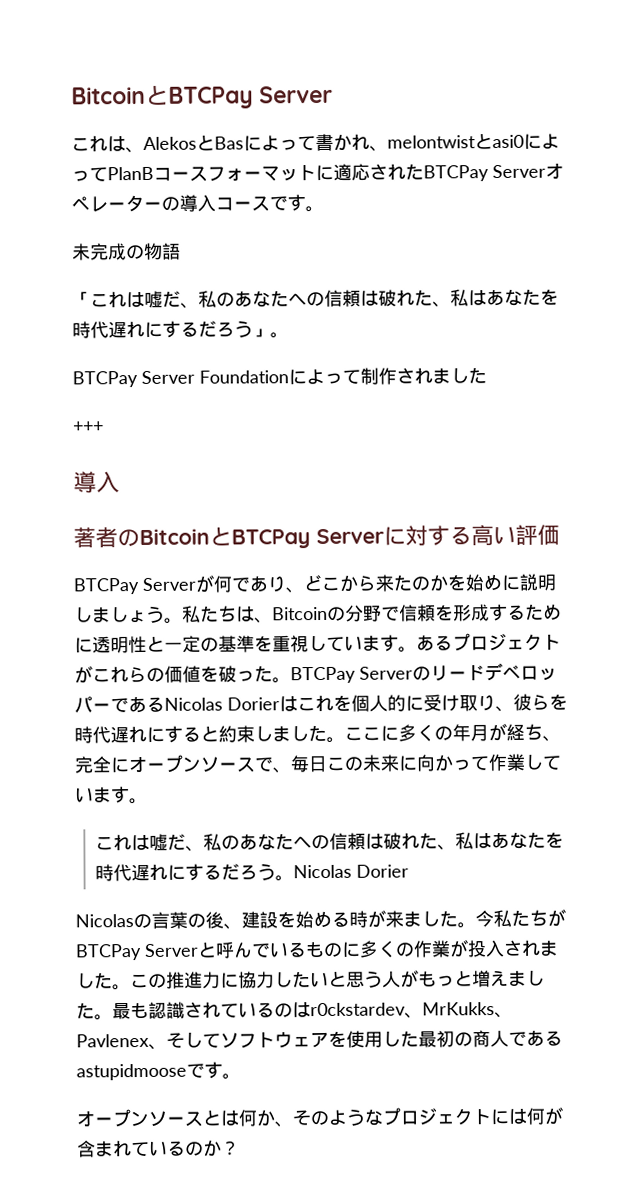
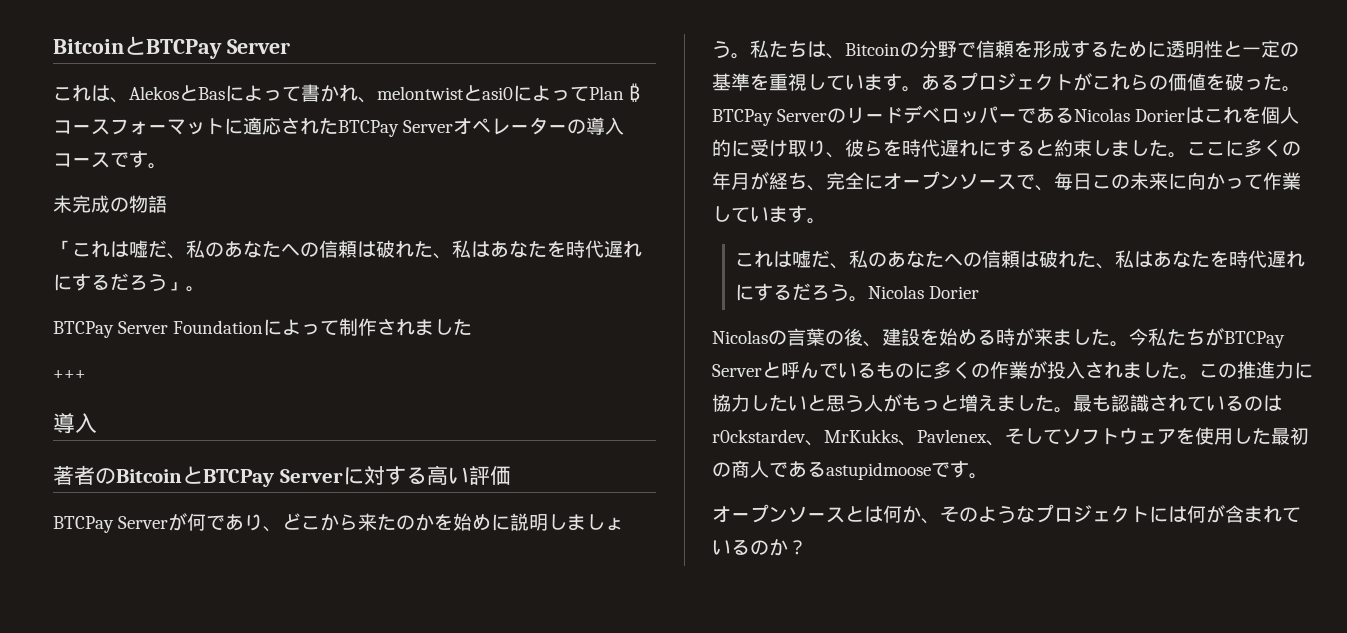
- これは、AlekosとBasによって書かれ、melontwistとasi0によってPlanBコースフォーマットに適応されたBTCPay Serverオペレーターの導入コースです。
+ これは、AlekosとBasによって書かれ、melontwistとasi0によってPlan ₿コースフォーマットに適応されたBTCPay Serverオペレーターの導入コースです。

